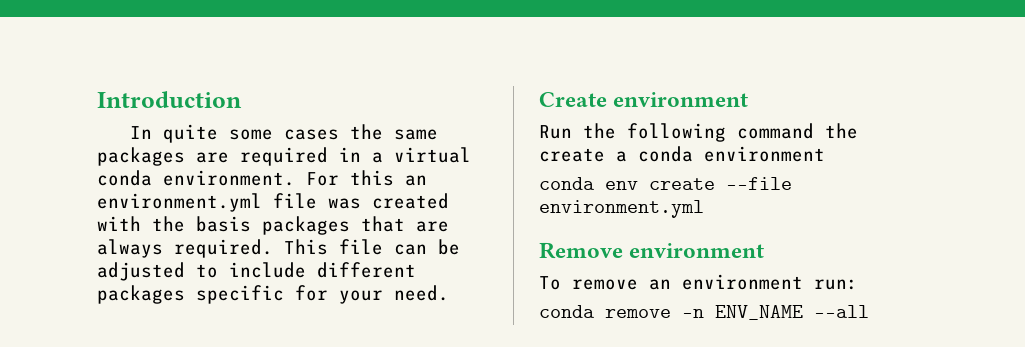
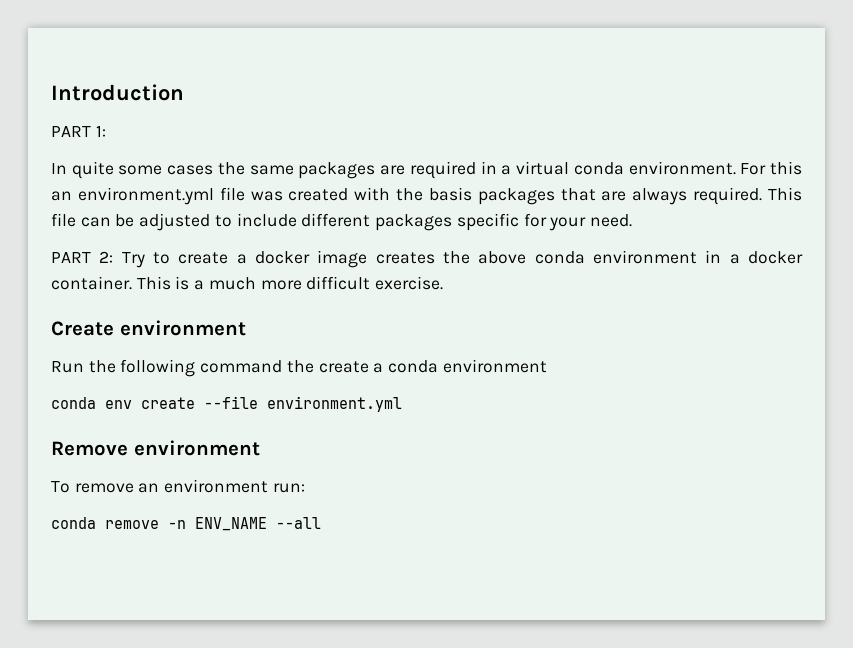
+ PART 1:
+ PART 2: Try to create a docker image creates the above conda environment in a docker container. This is a much more difficult exercise.

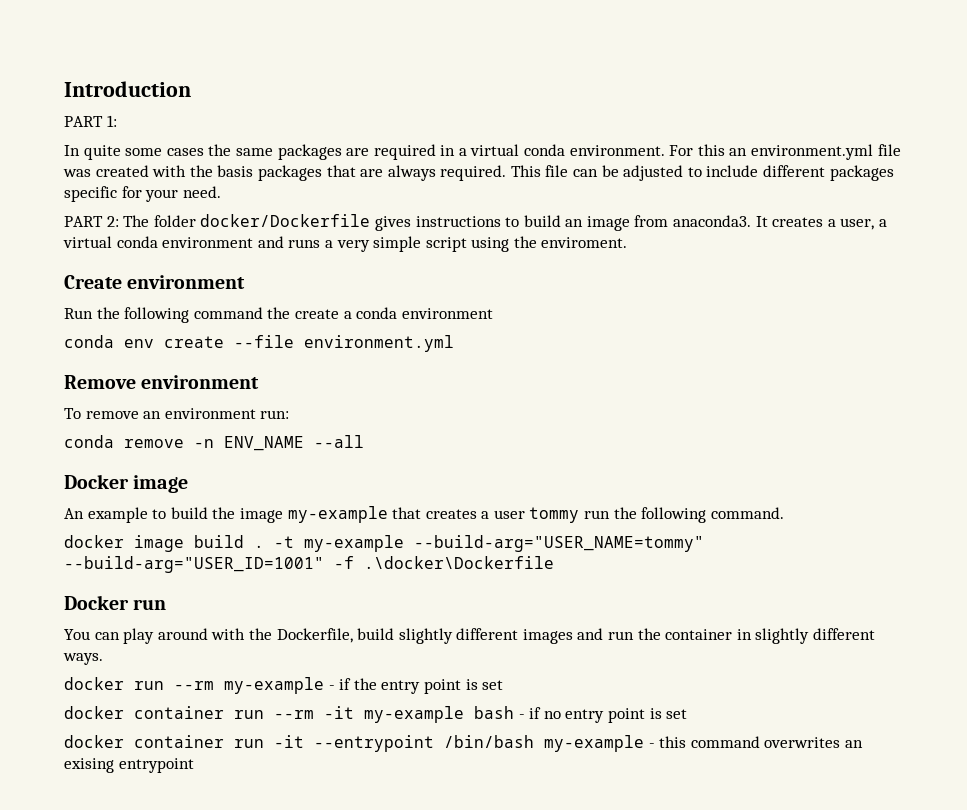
- PART 2: Try to create a docker image creates the above conda environment in a docker container. This is a much more difficult exercise.
+ PART 2: The folder docker/Dockerfile gives instructions to build an image from anaconda3. It creates a user, a virtual conda environment and runs a very simple script using the enviroment.
+ Docker image
+ An example to build the image my-example that creates a user tommy run the following command.
+ docker image build . -t my-example --build-arg="USER_NAME=tommy" --build-arg="USER_ID=1001" -f .\docker\Dockerfile
+ Docker run
+ You can play around with the Dockerfile, build slightly different images and run the container in slightly different ways.
+ docker run --rm my-example - if the entry point is set
+ docker container run --rm -it my-example bash - if no entry point is set
+ docker container run -it --entrypoint /bin/bash my-example - this command overwrites an exising entrypoint

